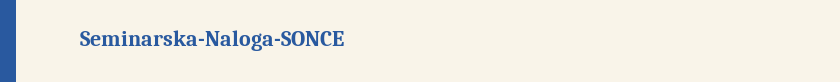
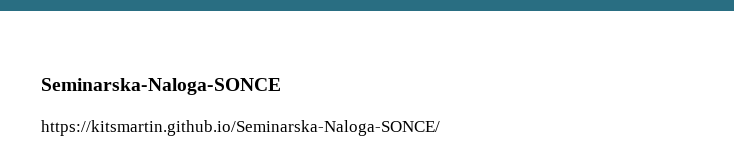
+ https://kitsmartin.github.io/Seminarska-Naloga-SONCE/

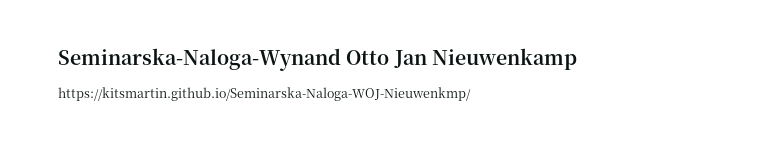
- Seminarska-Naloga-SONCE
- https://kitsmartin.github.io/Seminarska-Naloga-SONCE/
+ Seminarska-Naloga-Wynand Otto Jan Nieuwenkamp
+ https://kitsmartin.github.io/Seminarska-Naloga-WOJ-Nieuwenkmp/

